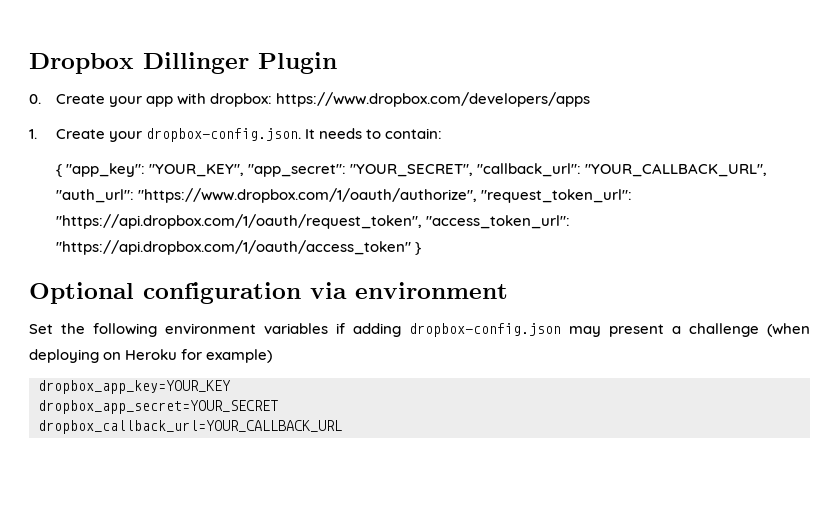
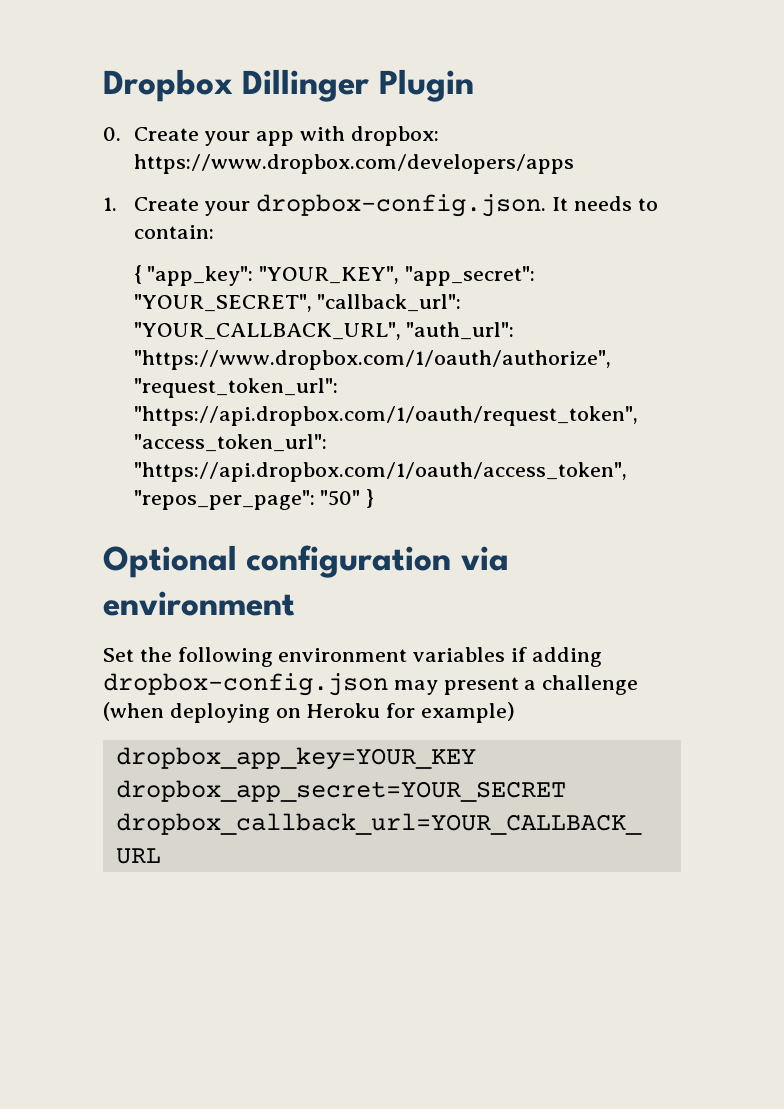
- { "app_key": "YOUR_KEY", "app_secret": "YOUR_SECRET", "callback_url": "YOUR_CALLBACK_URL", "auth_url": "https://www.dropbox.com/1/oauth/authorize", "request_token_url": "https://api.dropbox.com/1/oauth/request_token", "access_token_url": "https://api.dropbox.com/1/oauth/access_token" }
+ { "app_key": "YOUR_KEY", "app_secret": "YOUR_SECRET", "callback_url": "YOUR_CALLBACK_URL", "auth_url": "https://www.dropbox.com/1/oauth/authorize", "request_token_url": "https://api.dropbox.com/1/oauth/request_token", "access_token_url": "https://api.dropbox.com/1/oauth/access_token", "repos_per_page": "50" }

